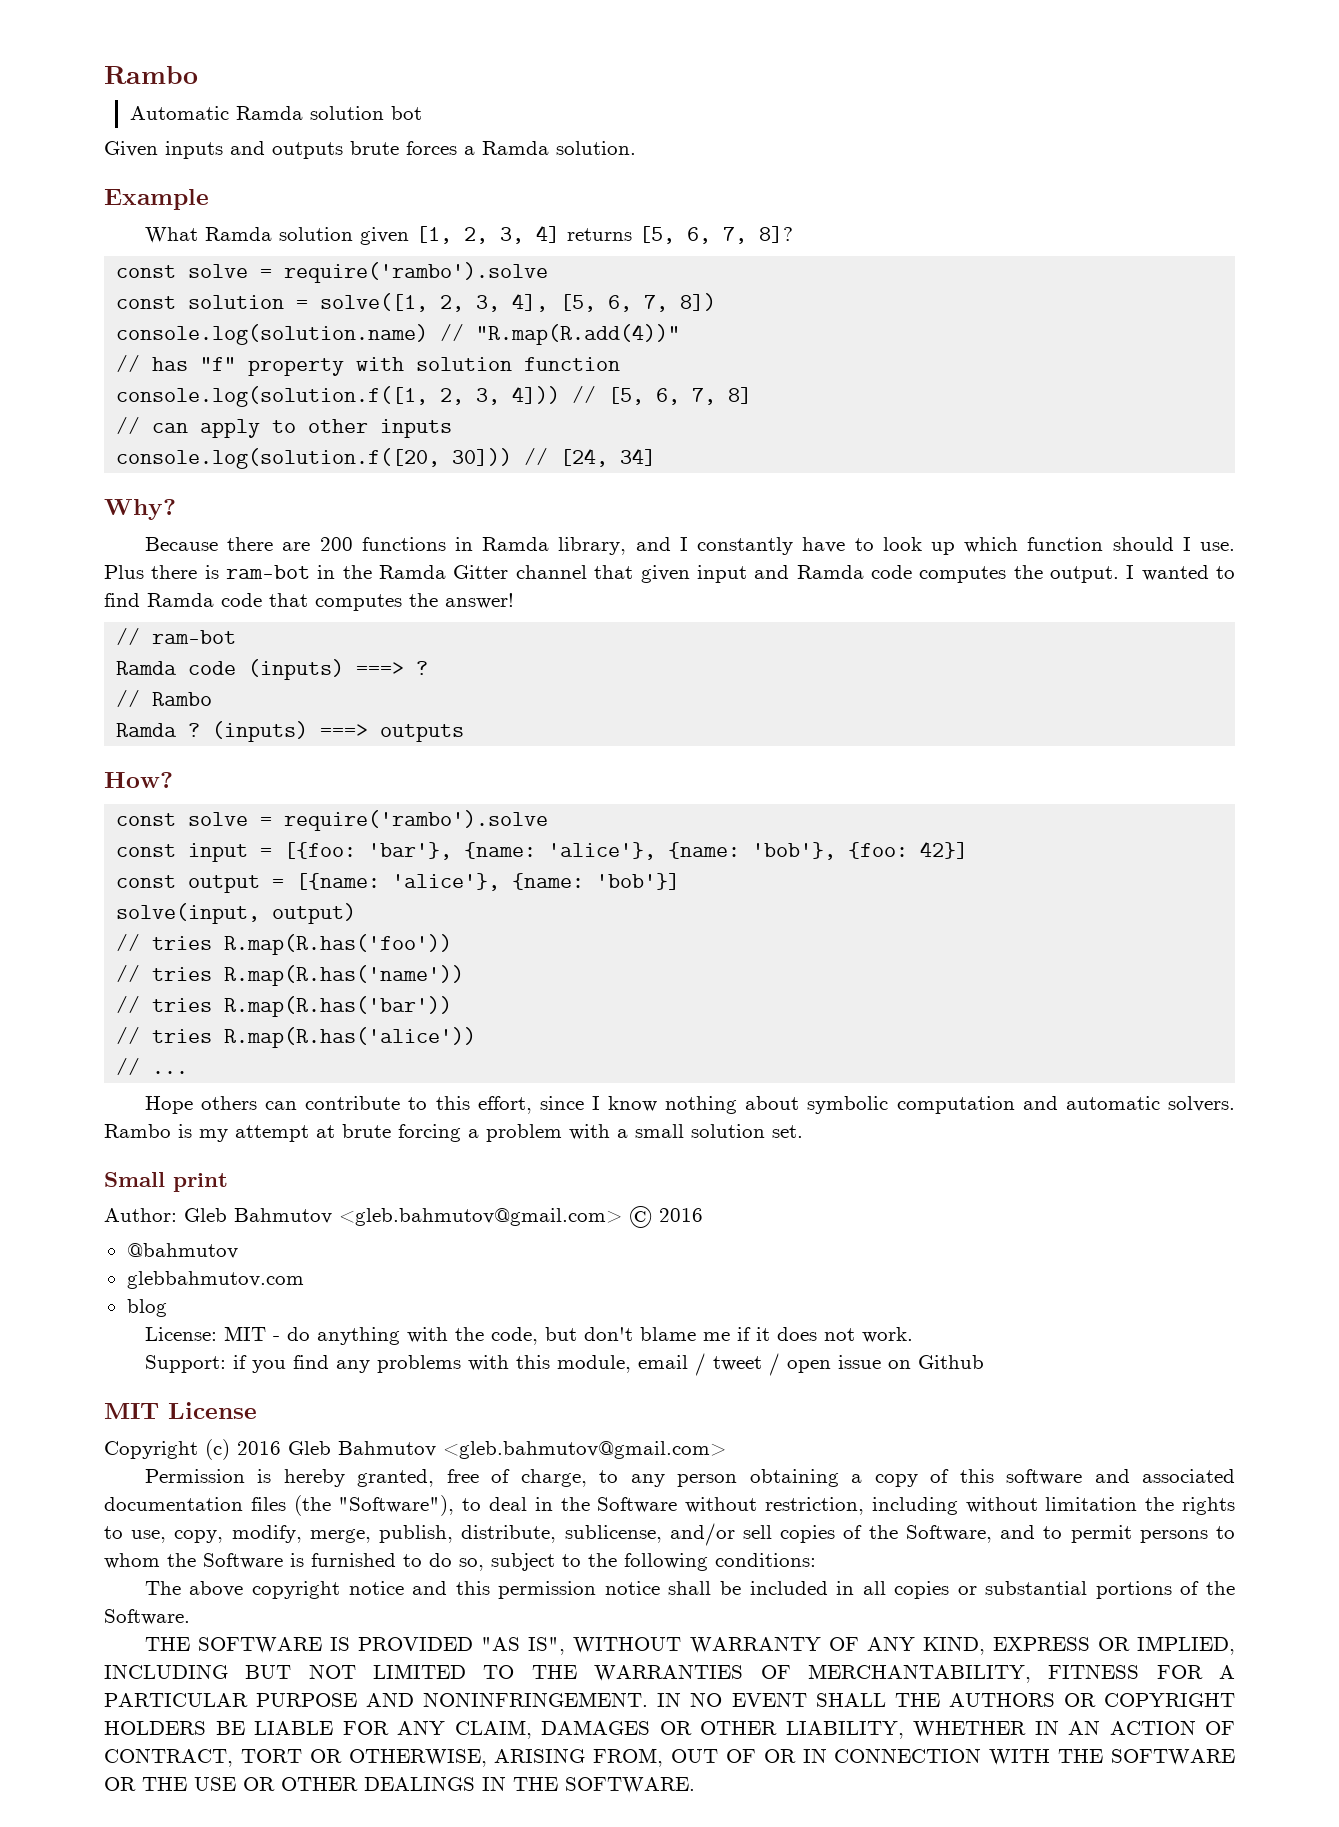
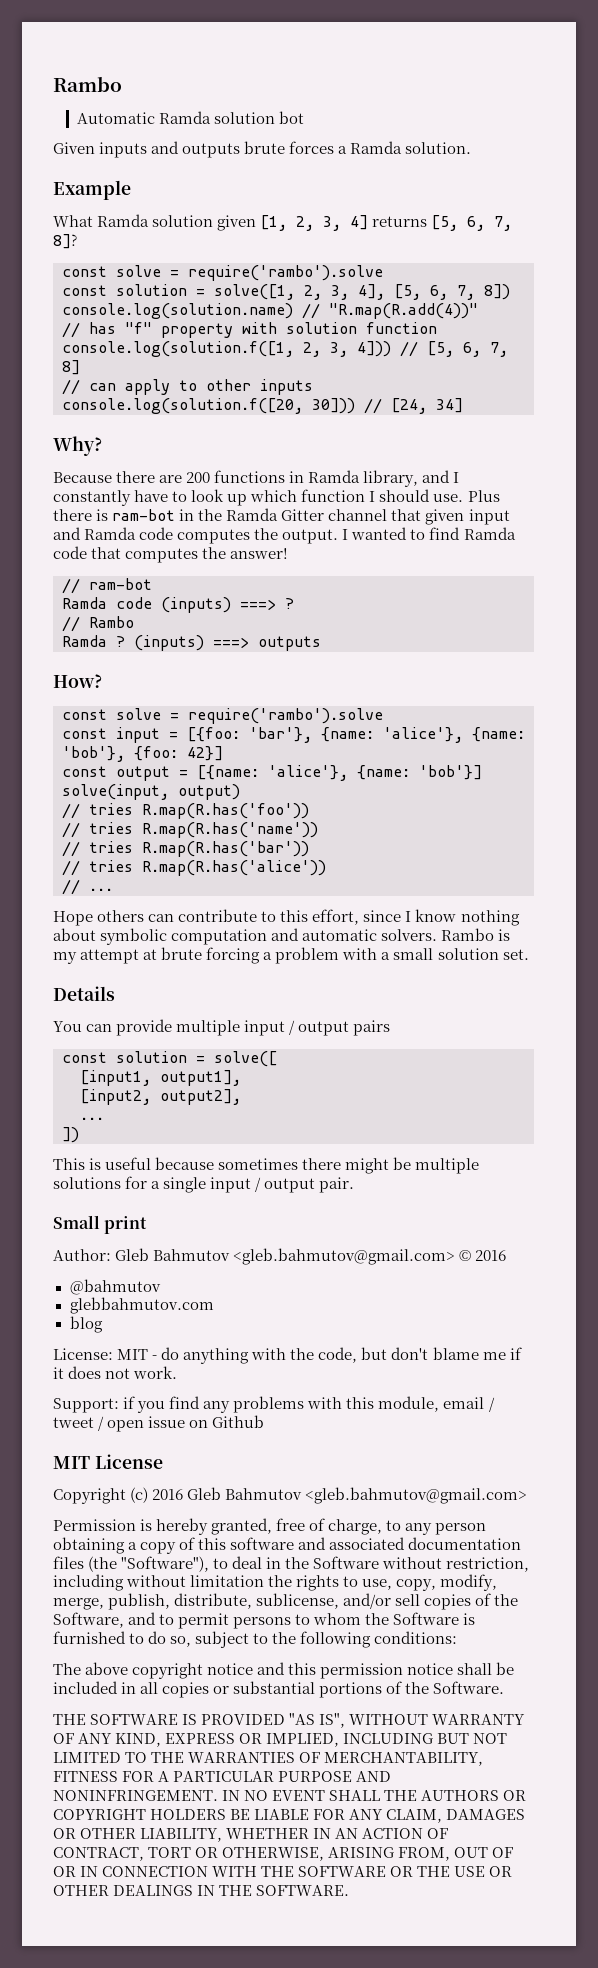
- Because there are 200 functions in Ramda library, and I constantly have to look up which function should I use.
+ Because there are 200 functions in Ramda library, and I constantly have to look up which function I should use.
+ Details
+ You can provide multiple input / output pairs
+ const solution = solve([
+ [input1, output1],
+ [input2, output2],
+ ...
+ ])
+ This is useful because sometimes there might be multiple solutions for a single input / output pair.

